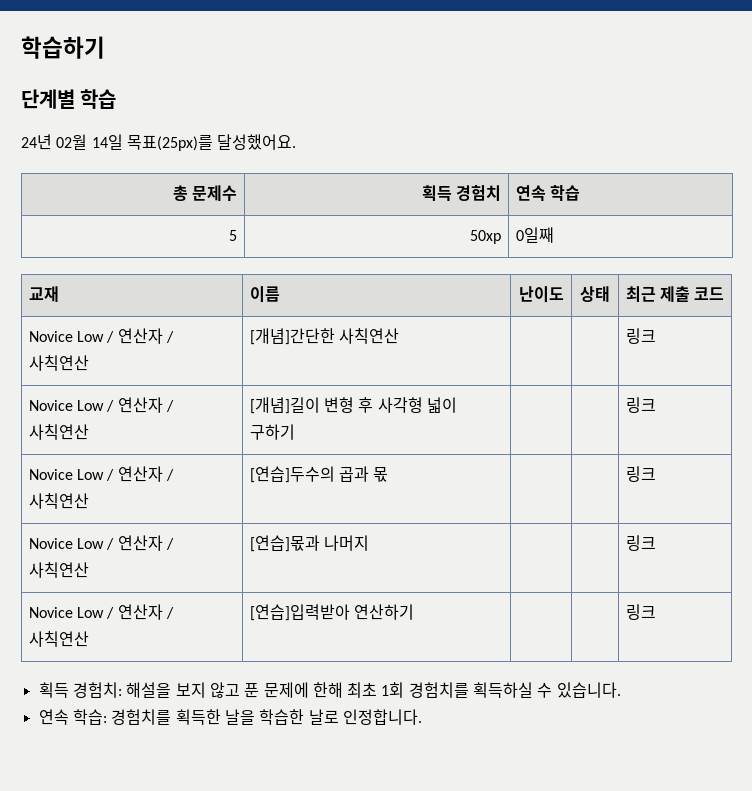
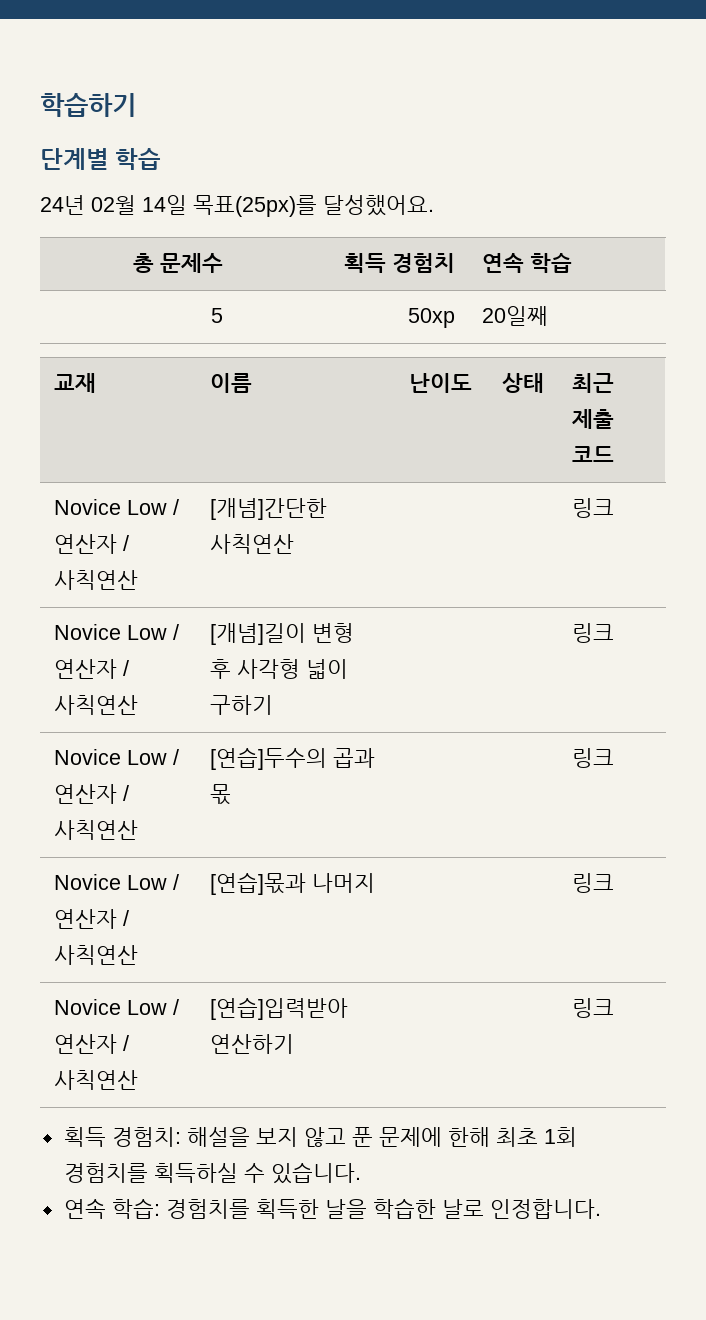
- 5 | 50xp | 0일째
+ 5 | 50xp | 20일째

